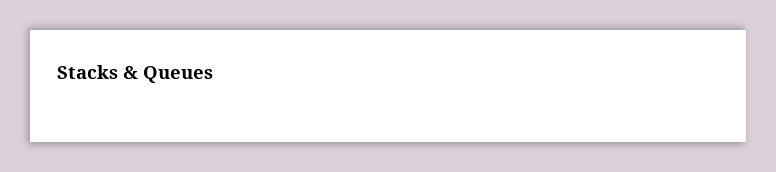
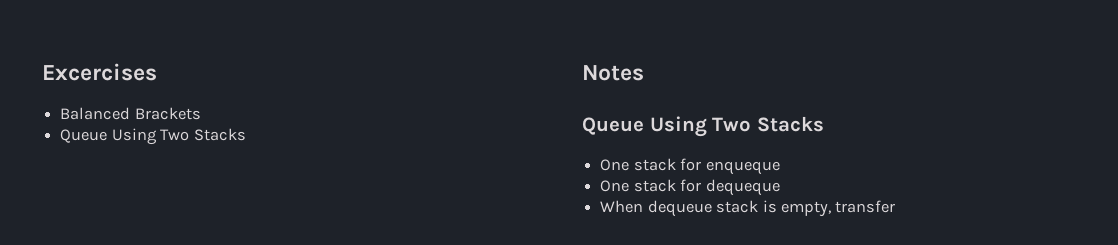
- Stacks & Queues
+ Excercises
+ Balanced Brackets
+ Queue Using Two Stacks
+ Notes
+ Queue Using Two Stacks
+ One stack for enqueque
+ One stack for dequeque
+ When dequeue stack is empty, transfer

